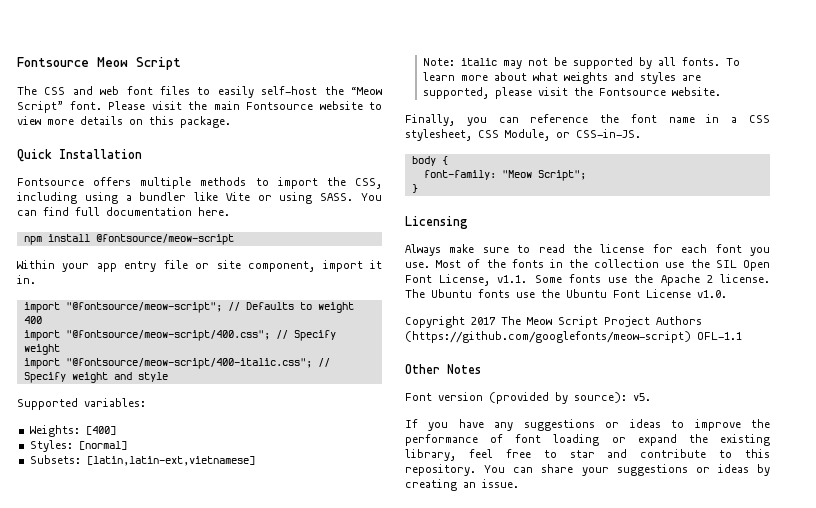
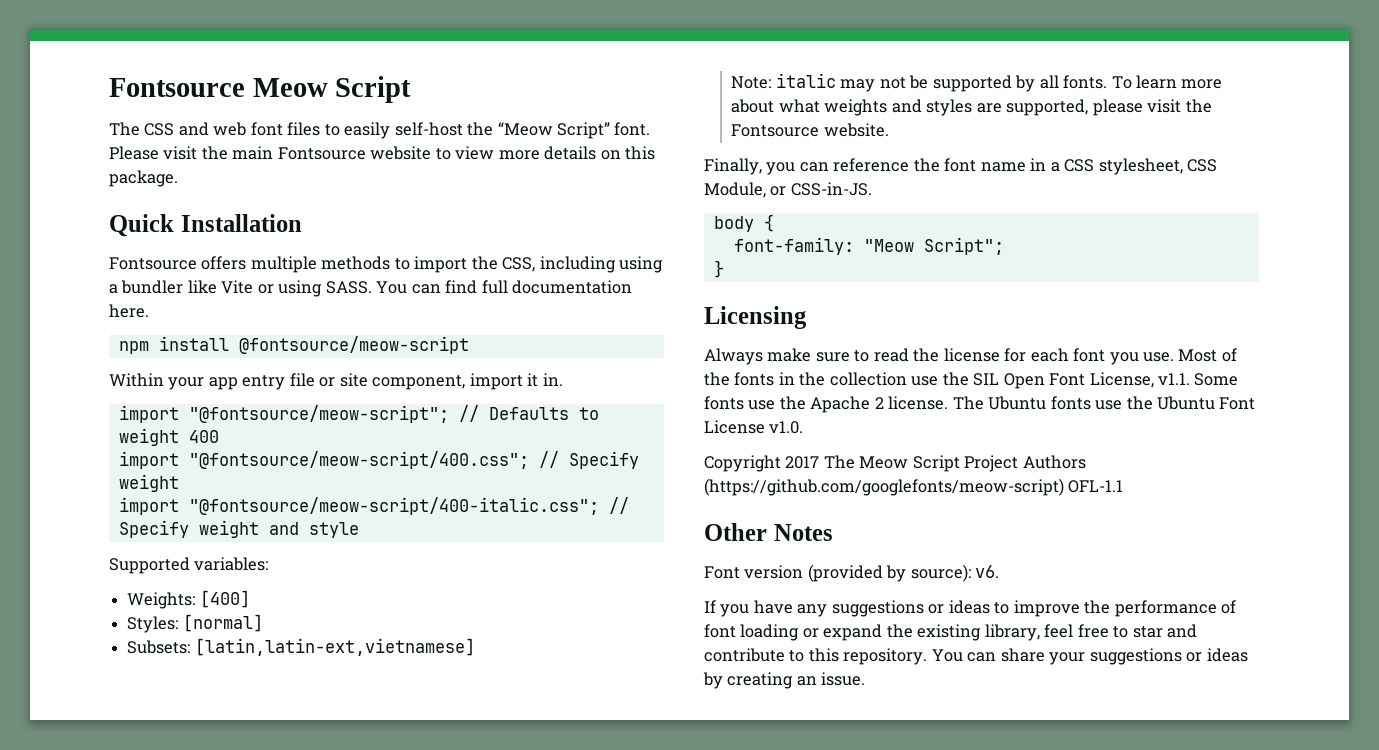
- Font version (provided by source): v5.
+ Font version (provided by source): v6.

